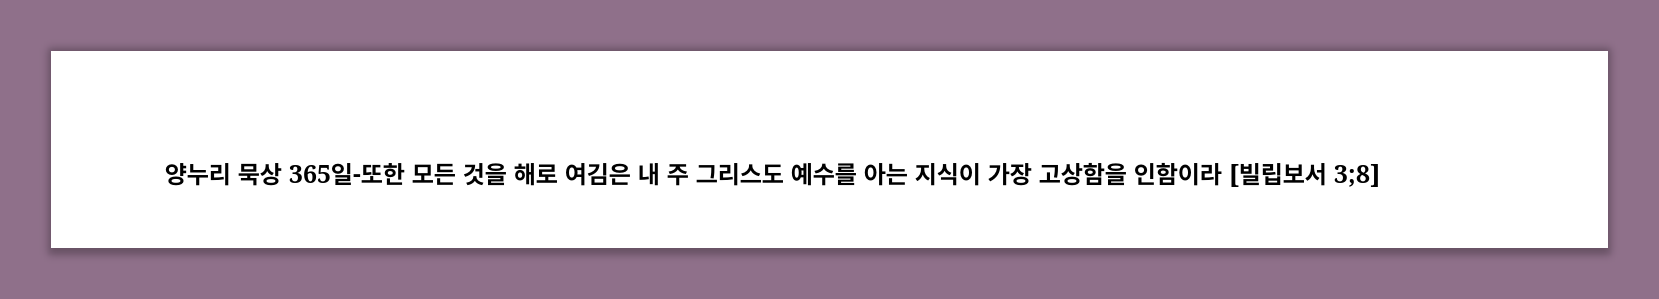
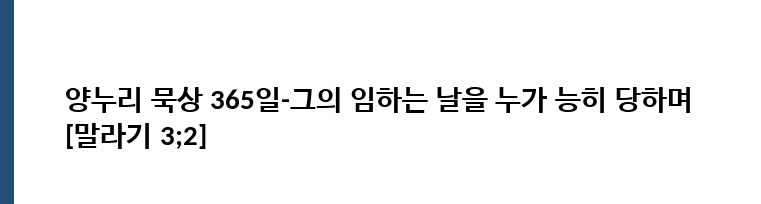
- 양누리 묵상 365일-또한 모든 것을 해로 여김은 내 주 그리스도 예수를 아는 지식이 가장 고상함을 인함이라 [빌립보서 3;8]
+ 양누리 묵상 365일-그의 임하는 날을 누가 능히 당하며 [말라기 3;2]

